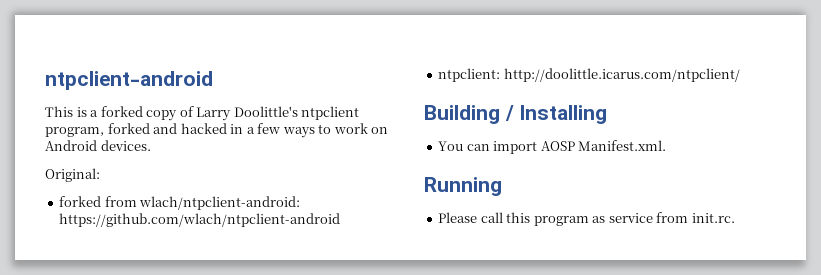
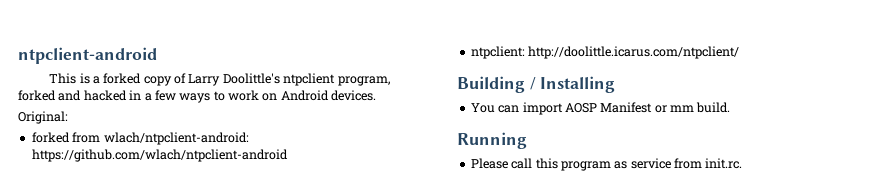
- You can import AOSP Manifest.xml.
+ You can import AOSP Manifest or mm build.

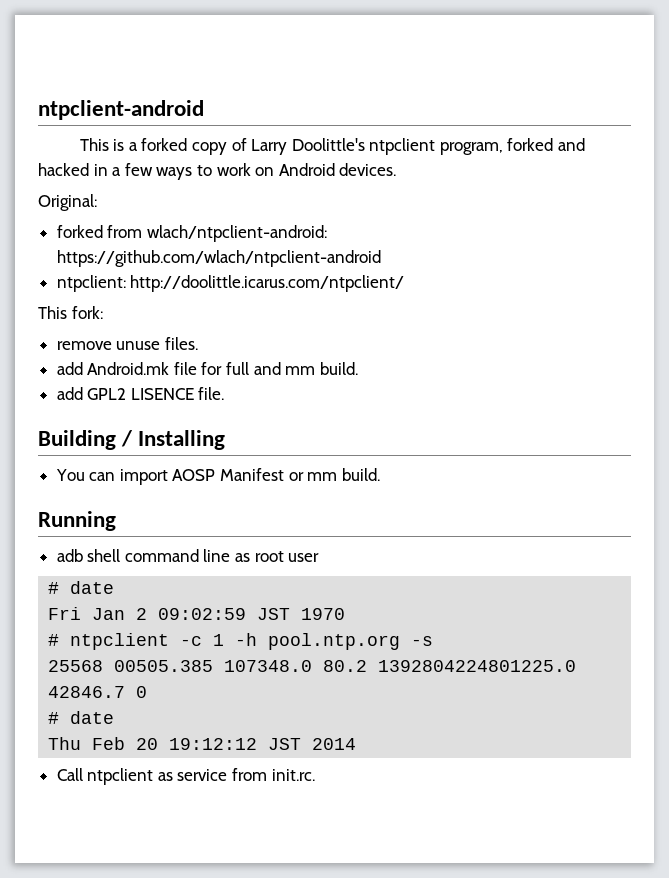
+ This fork:
+ remove unuse files.
+ add Android.mk file for full and mm build.
+ add GPL2 LISENCE file.
- Please call this program as service from init.rc.
+ adb shell command line as root user
+ # date
+ Fri Jan 2 09:02:59 JST 1970
+ # ntpclient -c 1 -h pool.ntp.org -s
+ 25568 00505.385 107348.0 80.2 1392804224801225.0 42846.7 0
+ # date
+ Thu Feb 20 19:12:12 JST 2014
+ Call ntpclient as service from init.rc.

